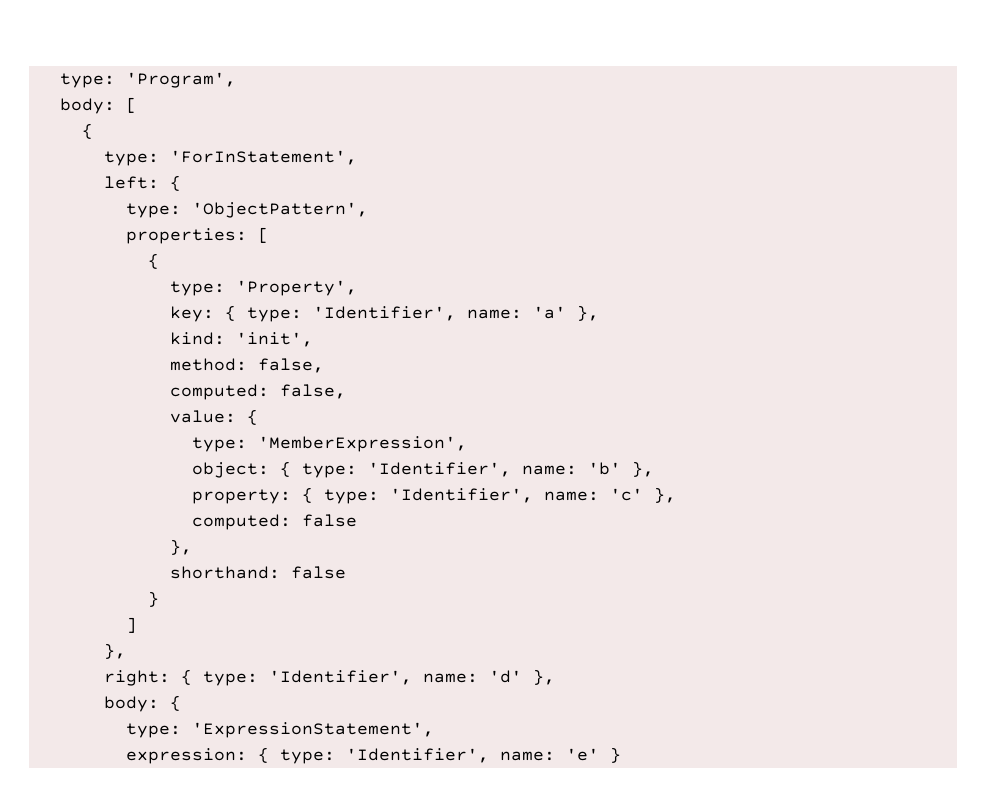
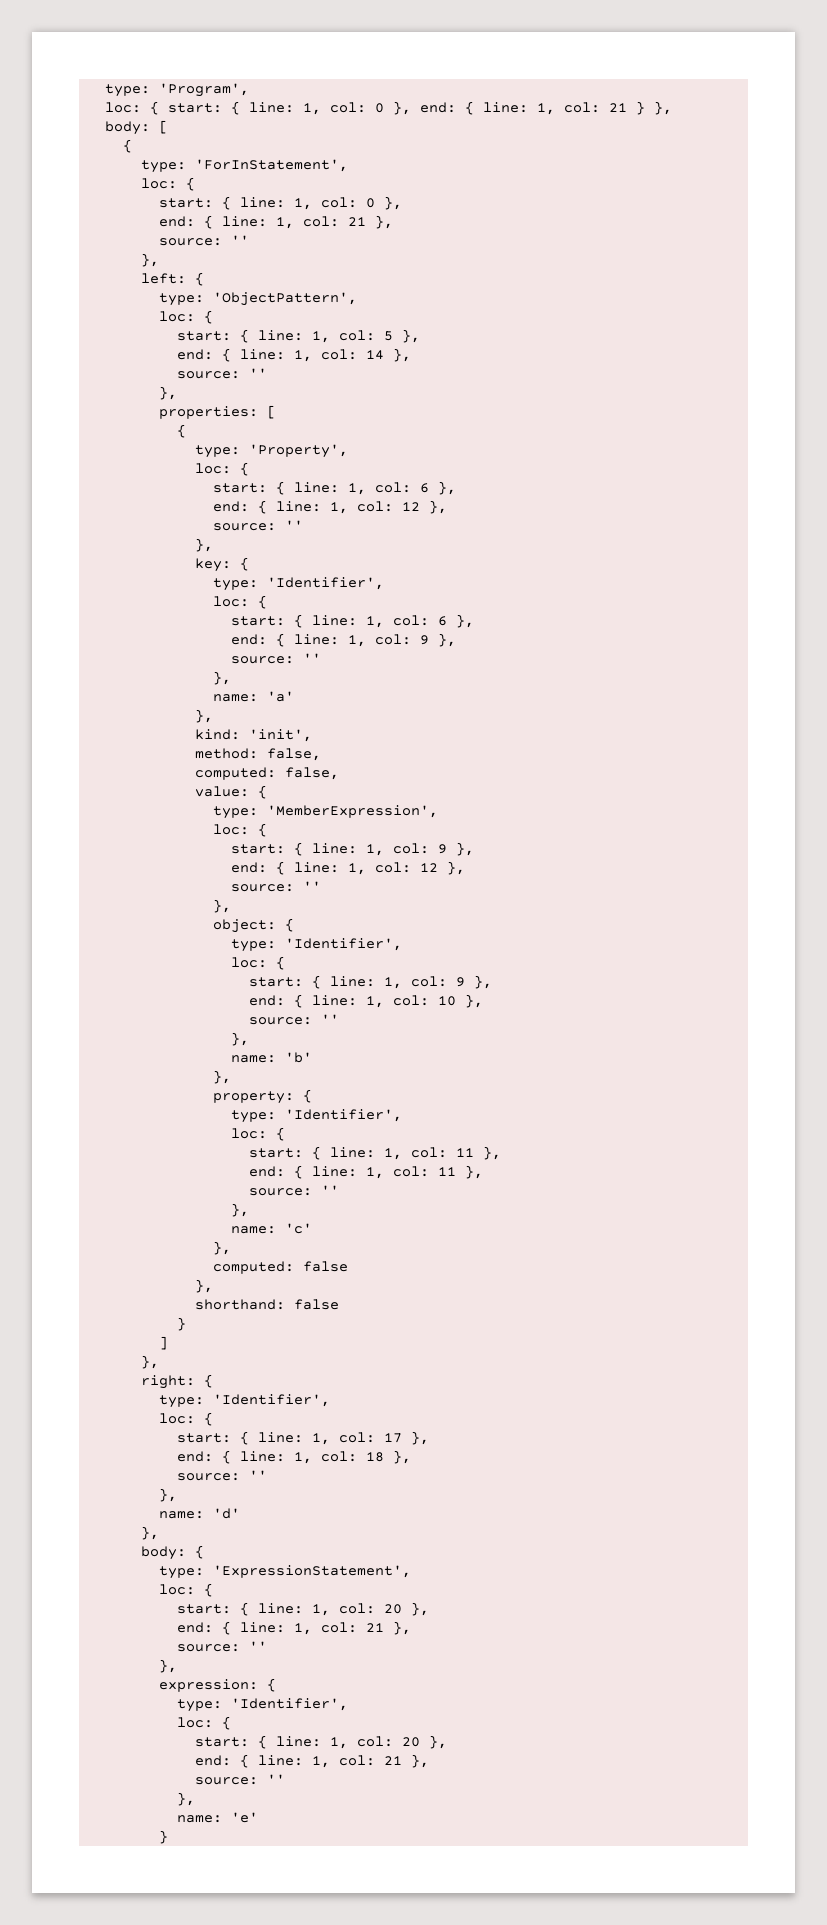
+ loc: { start: { line: 1, col: 0 }, end: { line: 1, col: 21 } },
  type: 'ForInStatement',
+ loc: {
+ start: { line: 1, col: 0 },
+ end: { line: 1, col: 21 },
+ source: ''
+ },
  left: {
  type: 'ObjectPattern',
+ loc: {
+ start: { line: 1, col: 5 },
+ end: { line: 1, col: 14 },
+ source: ''
+ },
  type: 'Property',
+ loc: {
+ start: { line: 1, col: 6 },
+ end: { line: 1, col: 12 },
+ source: ''
+ },
- key: { type: 'Identifier', name: 'a' },
+ key: {
+ type: 'Identifier',
+ loc: {
+ start: { line: 1, col: 6 },
+ end: { line: 1, col: 9 },
+ source: ''
+ },
+ name: 'a'
+ },
  type: 'MemberExpression',
+ loc: {
+ start: { line: 1, col: 9 },
+ end: { line: 1, col: 12 },
+ source: ''
+ },
- object: { type: 'Identifier', name: 'b' },
+ object: {
+ type: 'Identifier',
+ loc: {
+ start: { line: 1, col: 9 },
+ end: { line: 1, col: 10 },
+ source: ''
+ },
+ name: 'b'
+ },
- property: { type: 'Identifier', name: 'c' },
+ property: {
+ type: 'Identifier',
+ loc: {
+ start: { line: 1, col: 11 },
+ end: { line: 1, col: 11 },
+ source: ''
+ },
+ name: 'c'
+ },
- right: { type: 'Identifier', name: 'd' },
+ right: {
+ type: 'Identifier',
+ loc: {
+ start: { line: 1, col: 17 },
+ end: { line: 1, col: 18 },
+ source: ''
+ },
+ name: 'd'
+ },
  type: 'ExpressionStatement',
+ loc: {
+ start: { line: 1, col: 20 },
+ end: { line: 1, col: 21 },
+ source: ''
+ },
- expression: { type: 'Identifier', name: 'e' }
+ expression: {
+ type: 'Identifier',
+ loc: {
+ start: { line: 1, col: 20 },
+ end: { line: 1, col: 21 },
+ source: ''
+ },
+ name: 'e'
+ }

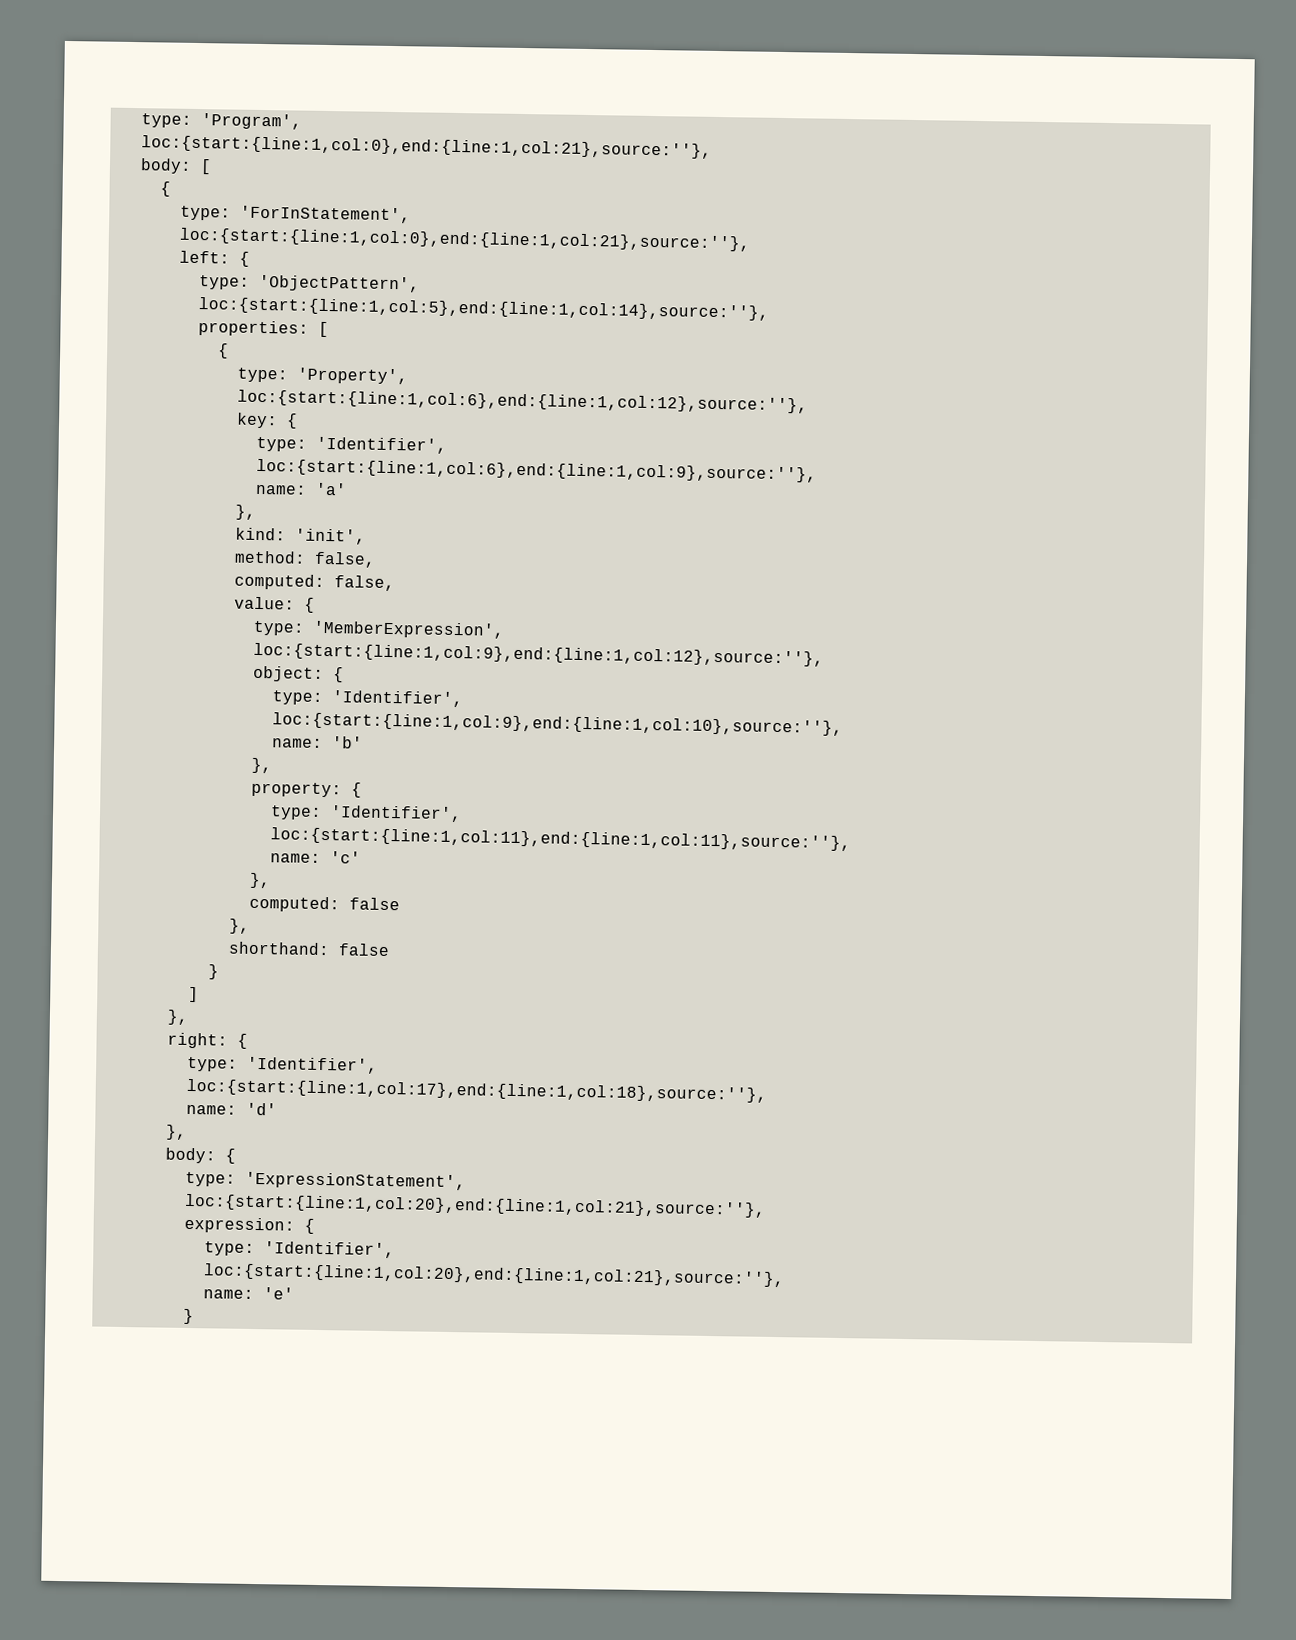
  type: 'Program',
- loc: { start: { line: 1, col: 0 }, end: { line: 1, col: 21 } },
+ loc:{start:{line:1,col:0},end:{line:1,col:21},source:''},
  type: 'ForInStatement',
- loc: {
- start: { line: 1, col: 0 },
- end: { line: 1, col: 21 },
- source: ''
- },
+ loc:{start:{line:1,col:0},end:{line:1,col:21},source:''},
  left: {
  type: 'ObjectPattern',
- loc: {
- start: { line: 1, col: 5 },
- end: { line: 1, col: 14 },
- source: ''
- },
+ loc:{start:{line:1,col:5},end:{line:1,col:14},source:''},
  type: 'Property',
- loc: {
- start: { line: 1, col: 6 },
- end: { line: 1, col: 12 },
- source: ''
- },
+ loc:{start:{line:1,col:6},end:{line:1,col:12},source:''},
  key: {
  type: 'Identifier',
- loc: {
- start: { line: 1, col: 6 },
- end: { line: 1, col: 9 },
- source: ''
- },
+ loc:{start:{line:1,col:6},end:{line:1,col:9},source:''},
  type: 'MemberExpression',
- loc: {
- start: { line: 1, col: 9 },
- end: { line: 1, col: 12 },
- source: ''
- },
+ loc:{start:{line:1,col:9},end:{line:1,col:12},source:''},
  object: {
  type: 'Identifier',
- loc: {
- start: { line: 1, col: 9 },
- end: { line: 1, col: 10 },
- source: ''
- },
+ loc:{start:{line:1,col:9},end:{line:1,col:10},source:''},
  property: {
  type: 'Identifier',
- loc: {
- start: { line: 1, col: 11 },
- end: { line: 1, col: 11 },
- source: ''
- },
+ loc:{start:{line:1,col:11},end:{line:1,col:11},source:''},
  right: {
  type: 'Identifier',
- loc: {
- start: { line: 1, col: 17 },
- end: { line: 1, col: 18 },
- source: ''
- },
+ loc:{start:{line:1,col:17},end:{line:1,col:18},source:''},
  type: 'ExpressionStatement',
- loc: {
- start: { line: 1, col: 20 },
- end: { line: 1, col: 21 },
- source: ''
- },
+ loc:{start:{line:1,col:20},end:{line:1,col:21},source:''},
  expression: {
  type: 'Identifier',
- loc: {
- start: { line: 1, col: 20 },
- end: { line: 1, col: 21 },
- source: ''
- },
+ loc:{start:{line:1,col:20},end:{line:1,col:21},source:''},

